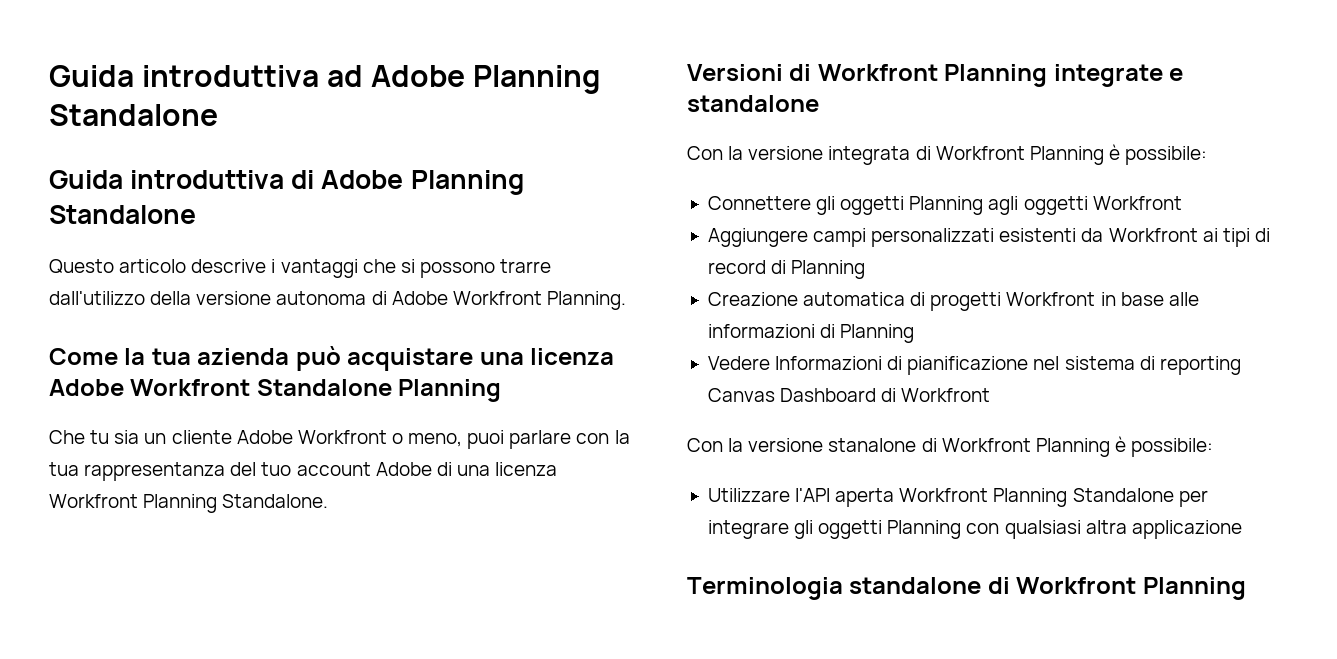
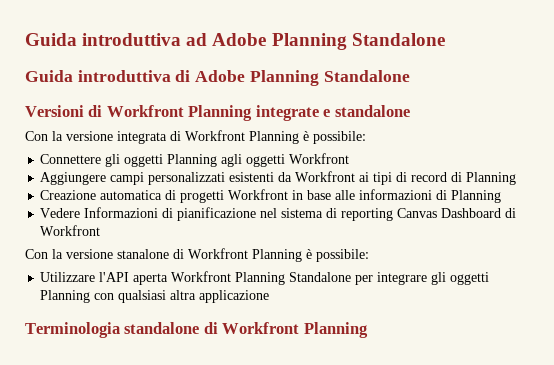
- Questo articolo descrive i vantaggi che si possono trarre dall'utilizzo della versione autonoma di Adobe Workfront Planning.
- Come la tua azienda può acquistare una licenza Adobe Workfront Standalone Planning
- Che tu sia un cliente Adobe Workfront o meno, puoi parlare con la tua rappresentanza del tuo account Adobe di una licenza Workfront Planning Standalone.

